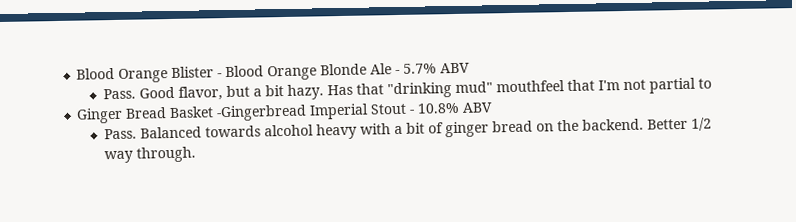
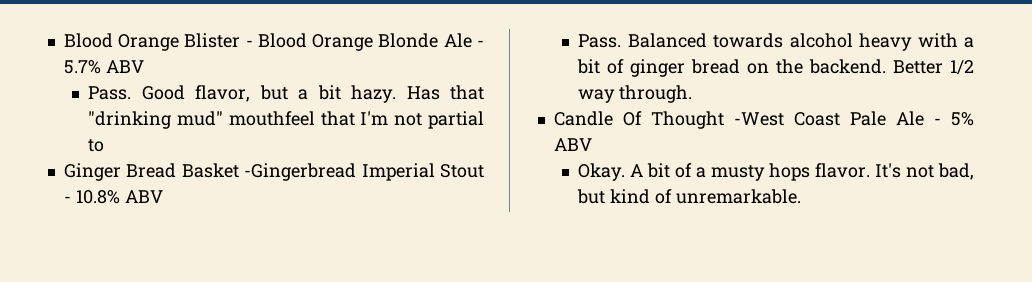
+ Candle Of Thought -West Coast Pale Ale - 5% ABV
+ Okay. A bit of a musty hops flavor. It's not bad, but kind of unremarkable.

